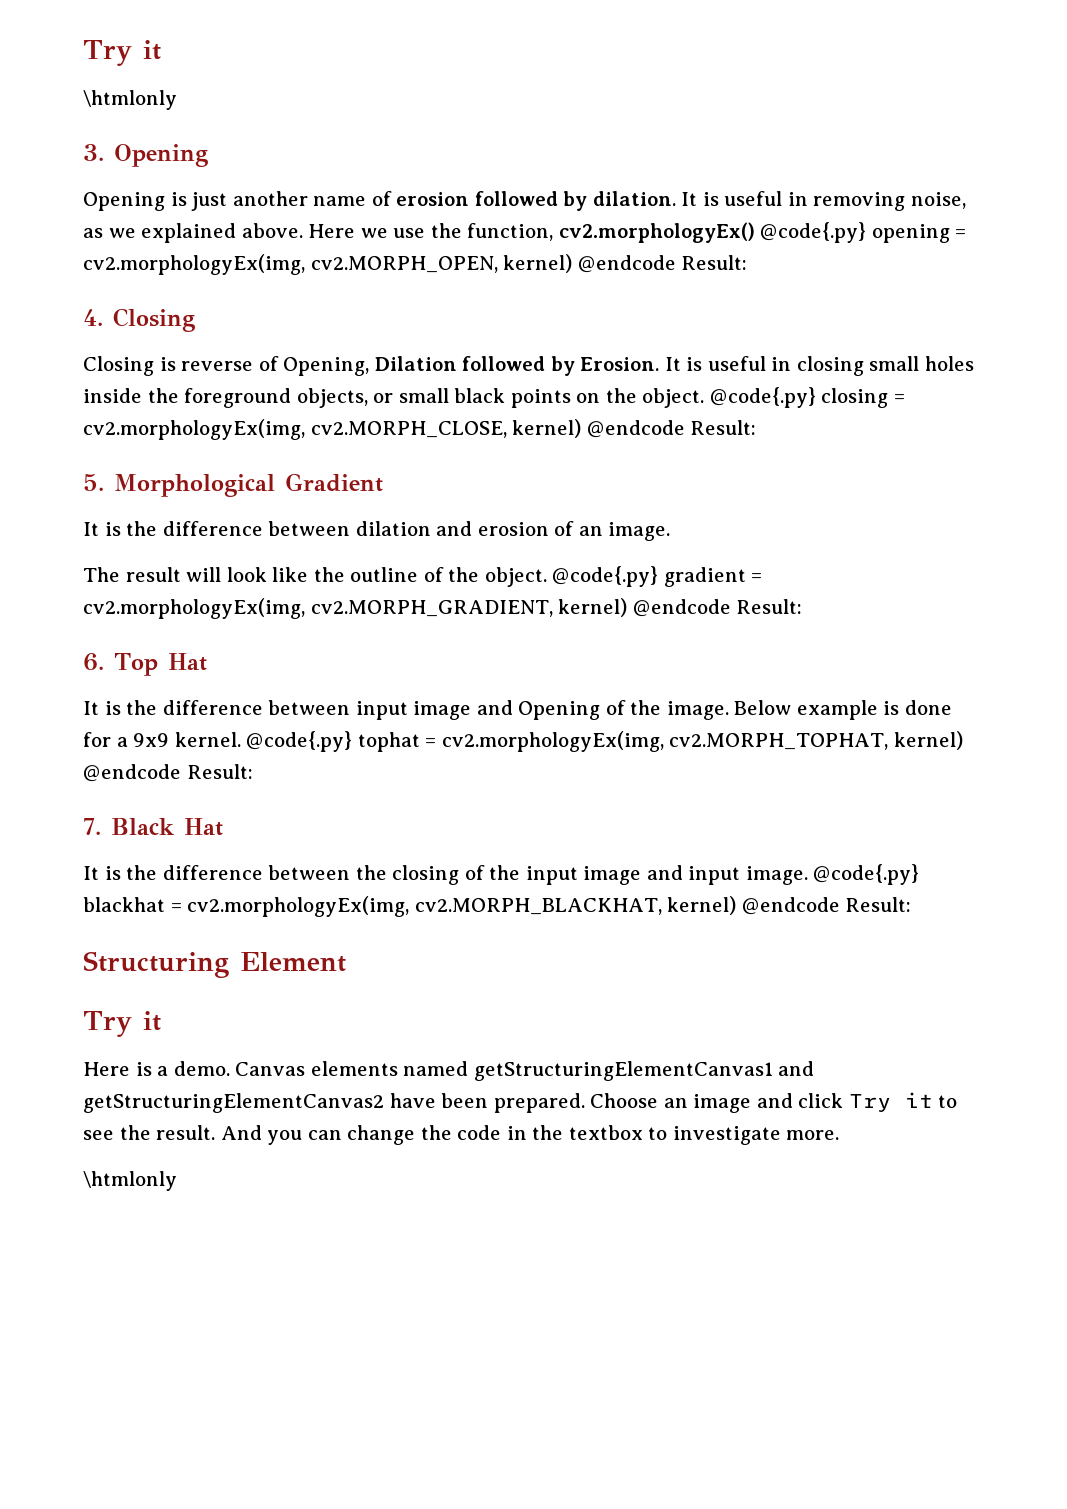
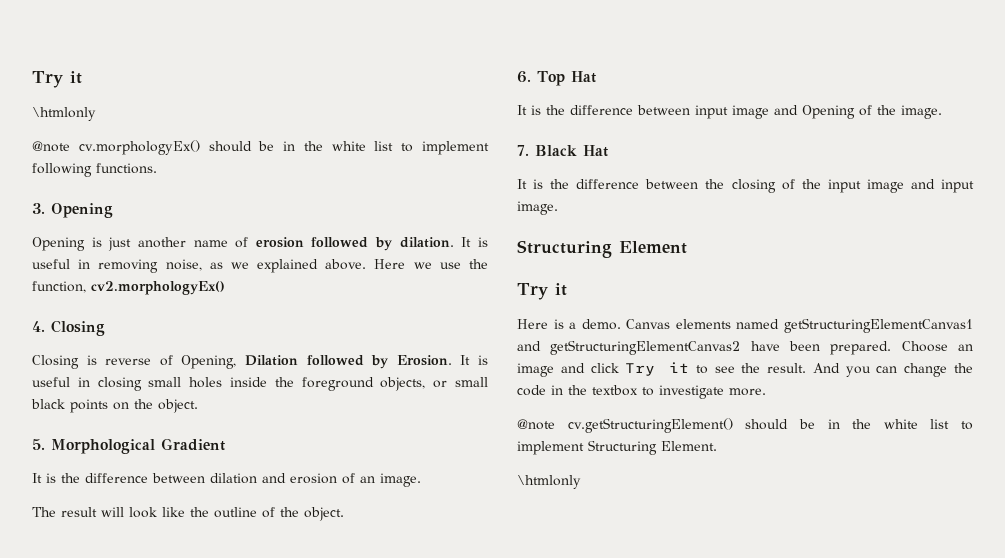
+ @note cv.morphologyEx() should be in the white list to implement following functions.
- Here we use the function, cv2.morphologyEx() @code{.py} opening = cv2.morphologyEx(img, cv2.MORPH_OPEN, kernel) @endcode Result:
+ Here we use the function, cv2.morphologyEx()
- @code{.py} closing = cv2.morphologyEx(img, cv2.MORPH_CLOSE, kernel) @endcode Result:
- @code{.py} gradient = cv2.morphologyEx(img, cv2.MORPH_GRADIENT, kernel) @endcode Result:
- Below example is done for a 9x9 kernel. @code{.py} tophat = cv2.morphologyEx(img, cv2.MORPH_TOPHAT, kernel) @endcode Result:
- @code{.py} blackhat = cv2.morphologyEx(img, cv2.MORPH_BLACKHAT, kernel) @endcode Result:
+ @note cv.getStructuringElement() should be in the white list to implement Structuring Element.

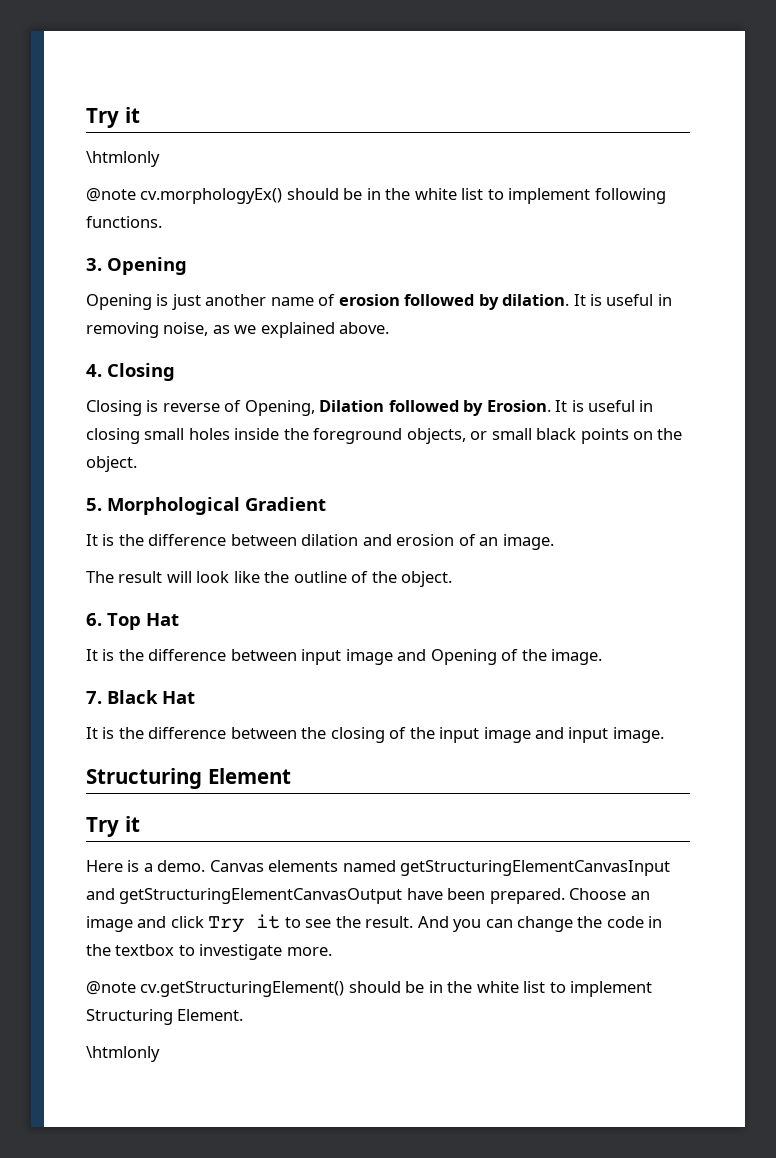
- Here we use the function, cv2.morphologyEx()
- Canvas elements named getStructuringElementCanvas1 and getStructuringElementCanvas2 have been prepared.
+ Canvas elements named getStructuringElementCanvasInput and getStructuringElementCanvasOutput have been prepared.

